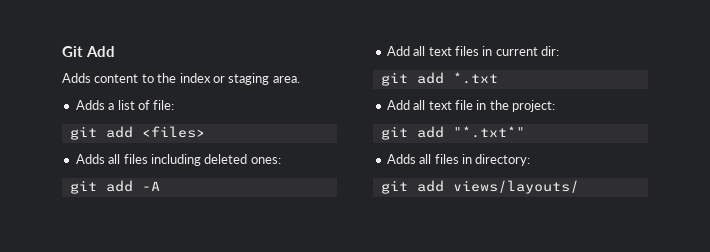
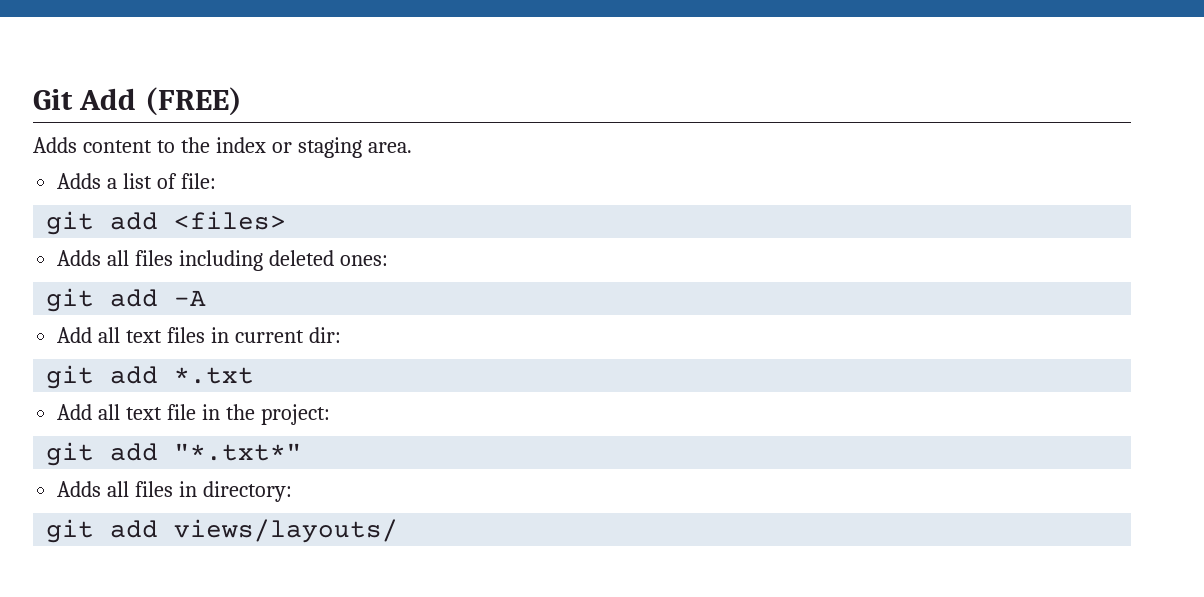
- Git Add
+ Git Add (FREE)

